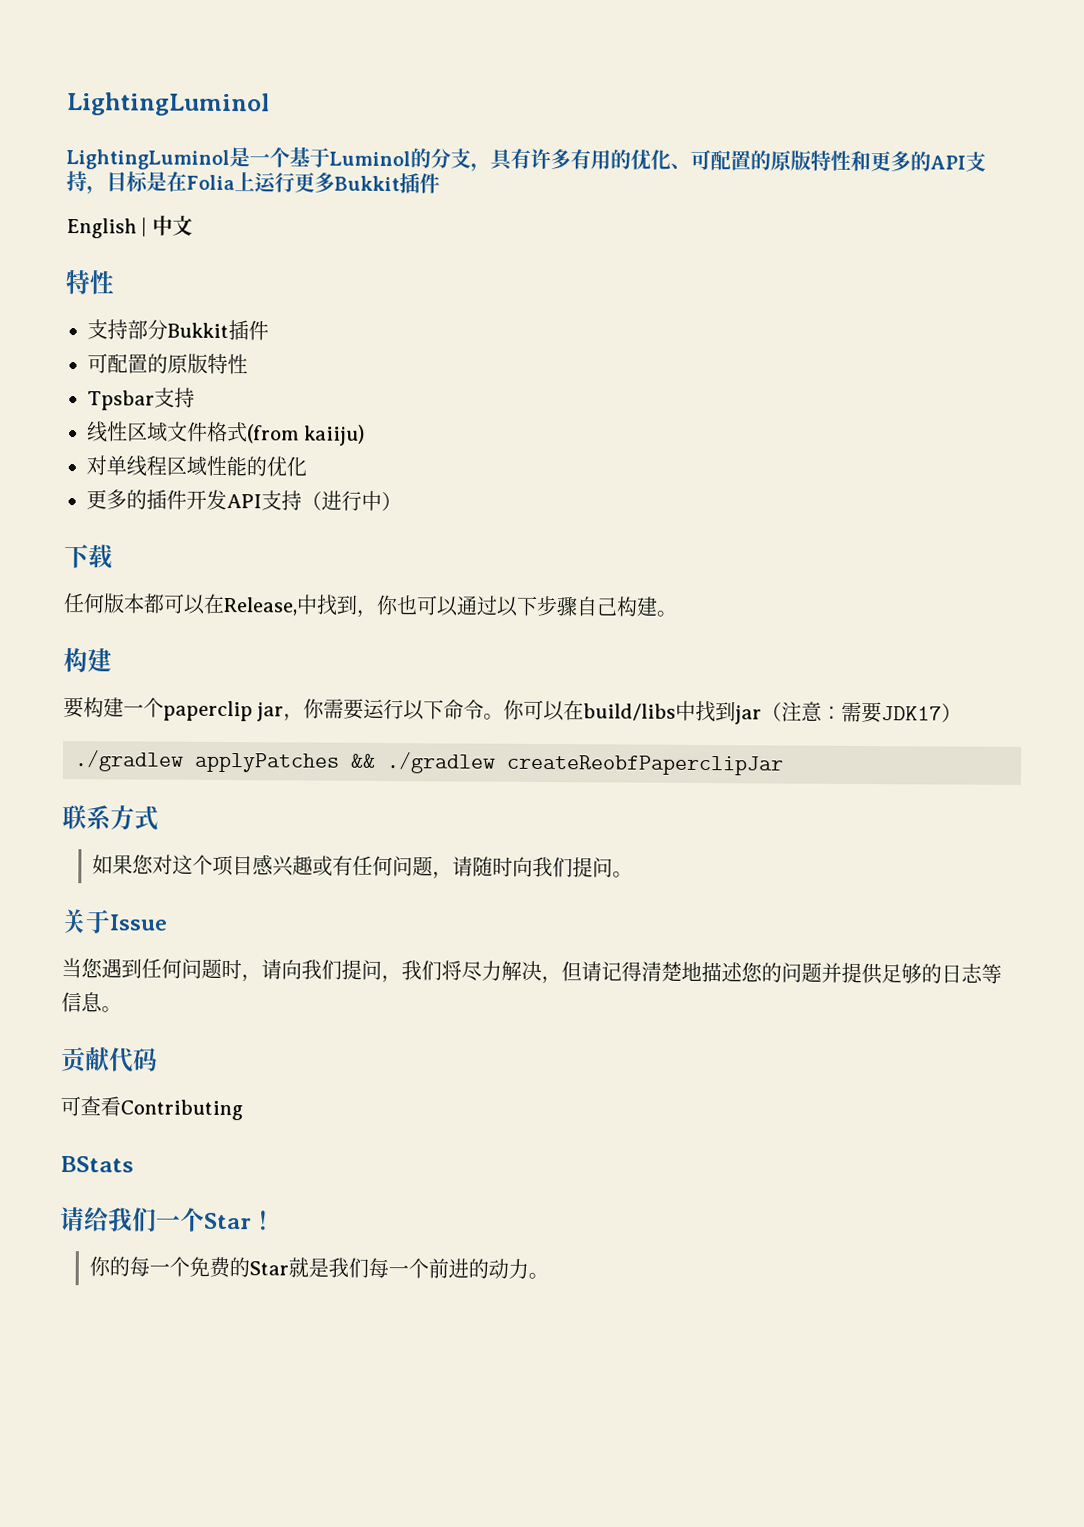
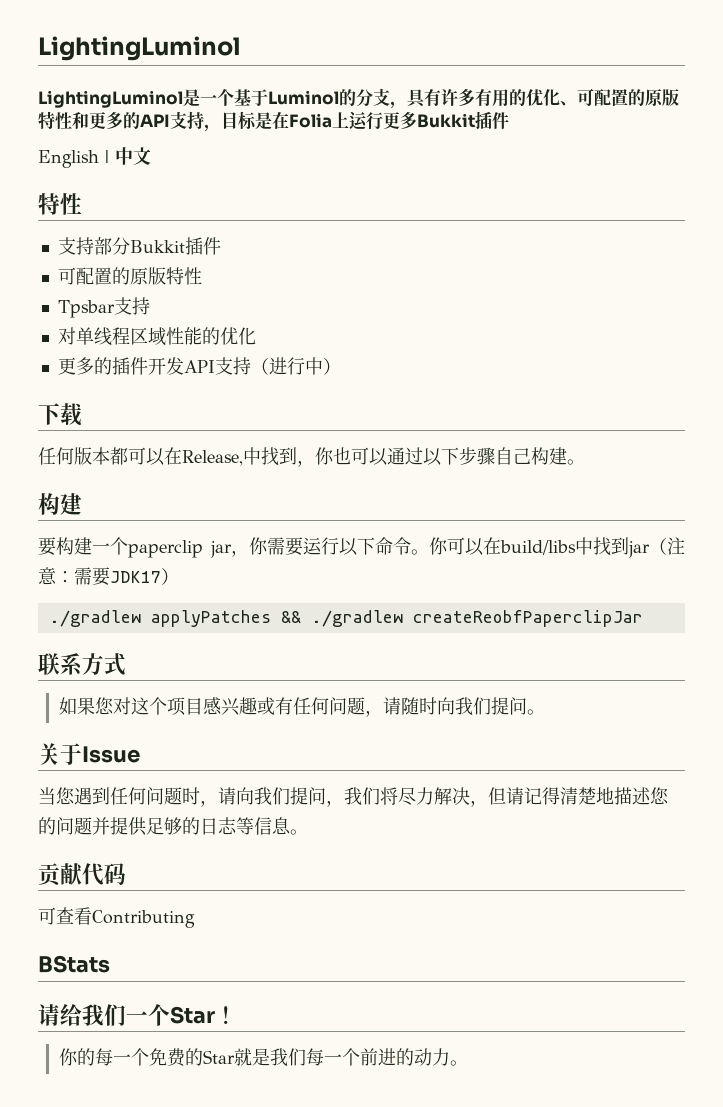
- 线性区域文件格式(from kaiiju)

